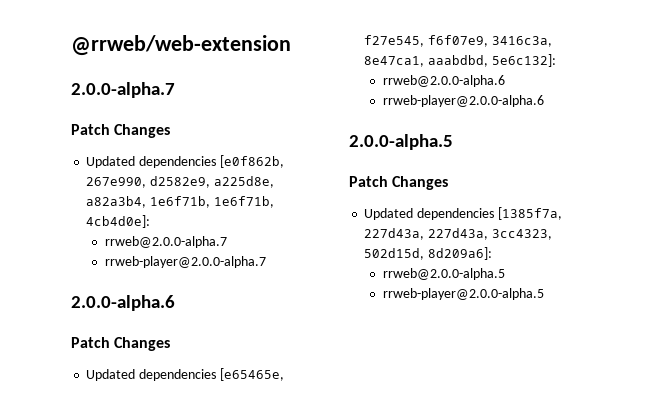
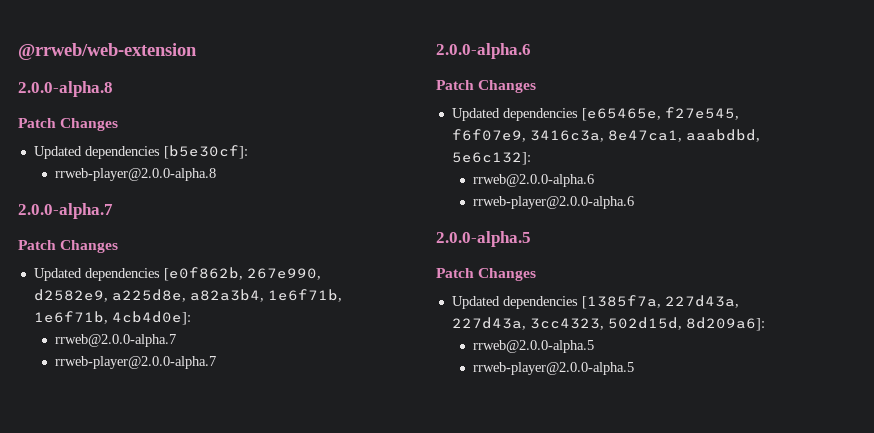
+ 2.0.0-alpha.8
+ Patch Changes
+ Updated dependencies [b5e30cf]:
+ rrweb-player@2.0.0-alpha.8

